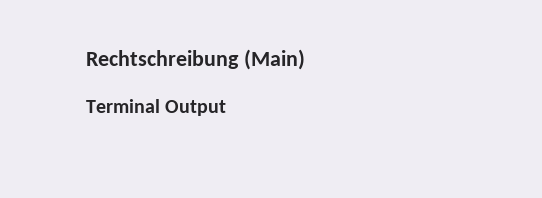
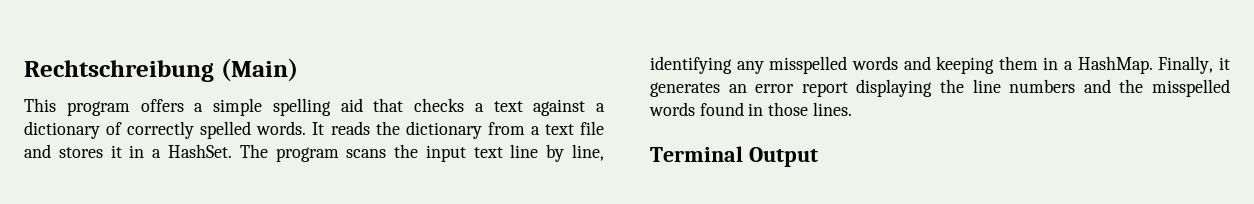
+ This program offers a simple spelling aid that checks a text against a dictionary of correctly spelled words. It reads the dictionary from a text file and stores it in a HashSet. The program scans the input text line by line, identifying any misspelled words and keeping them in a HashMap. Finally, it generates an error report displaying the line numbers and the misspelled words found in those lines.

